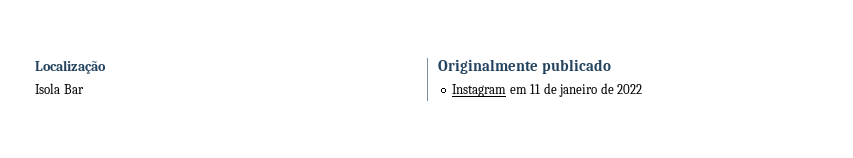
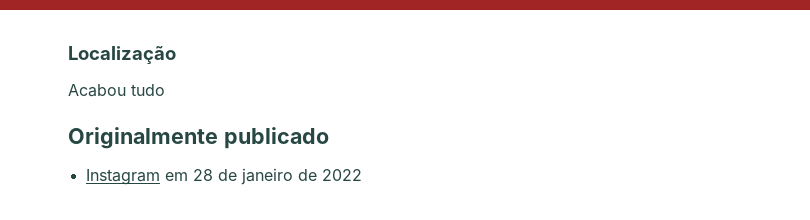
- Isola Bar
+ Acabou tudo
- Instagram em 11 de janeiro de 2022
+ Instagram em 28 de janeiro de 2022

